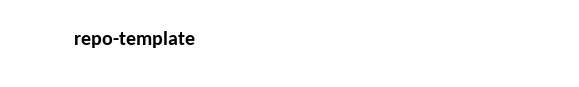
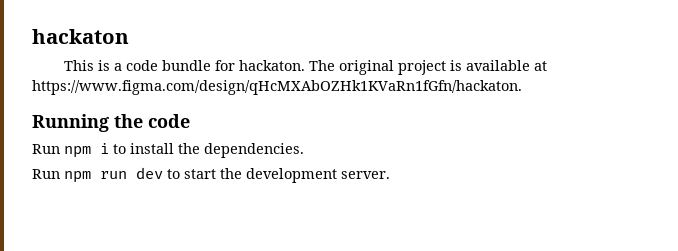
- repo-template
+ hackaton
+ This is a code bundle for hackaton. The original project is available at https://www.figma.com/design/qHcMXAbOZHk1KVaRn1fGfn/hackaton.
+ Running the code
+ Run npm i to install the dependencies.
+ Run npm run dev to start the development server.

